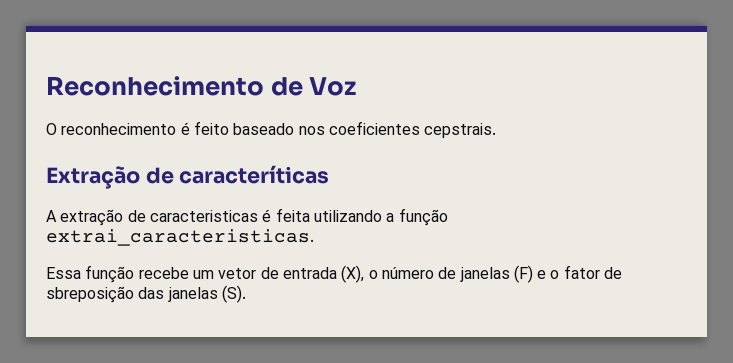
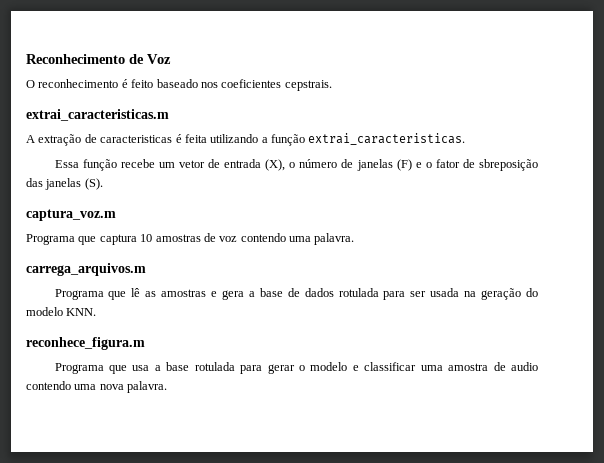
- Extração de caracteríticas
+ extrai_caracteristicas.m
+ captura_voz.m
+ Programa que captura 10 amostras de voz contendo uma palavra.
+ carrega_arquivos.m
+ Programa que lê as amostras e gera a base de dados rotulada para ser usada na geração do modelo KNN.
+ reconhece_figura.m
+ Programa que usa a base rotulada para gerar o modelo e classificar uma amostra de audio contendo uma nova palavra.

